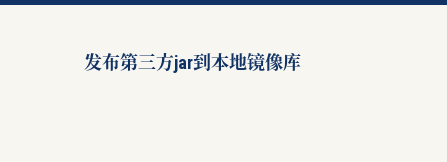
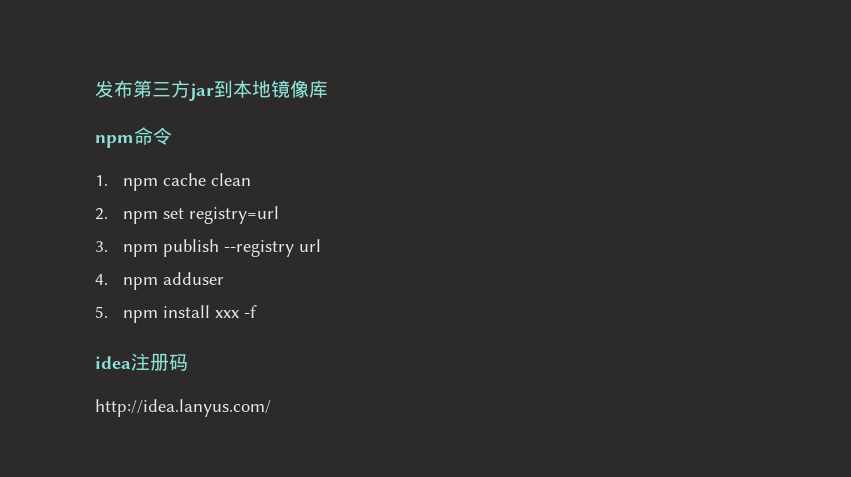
+ npm命令
+ 1. npm cache clean
+ 2. npm set registry=url
+ 3. npm publish --registry url
+ 4. npm adduser
+ 5. npm install xxx -f
+ idea注册码
+ http://idea.lanyus.com/

